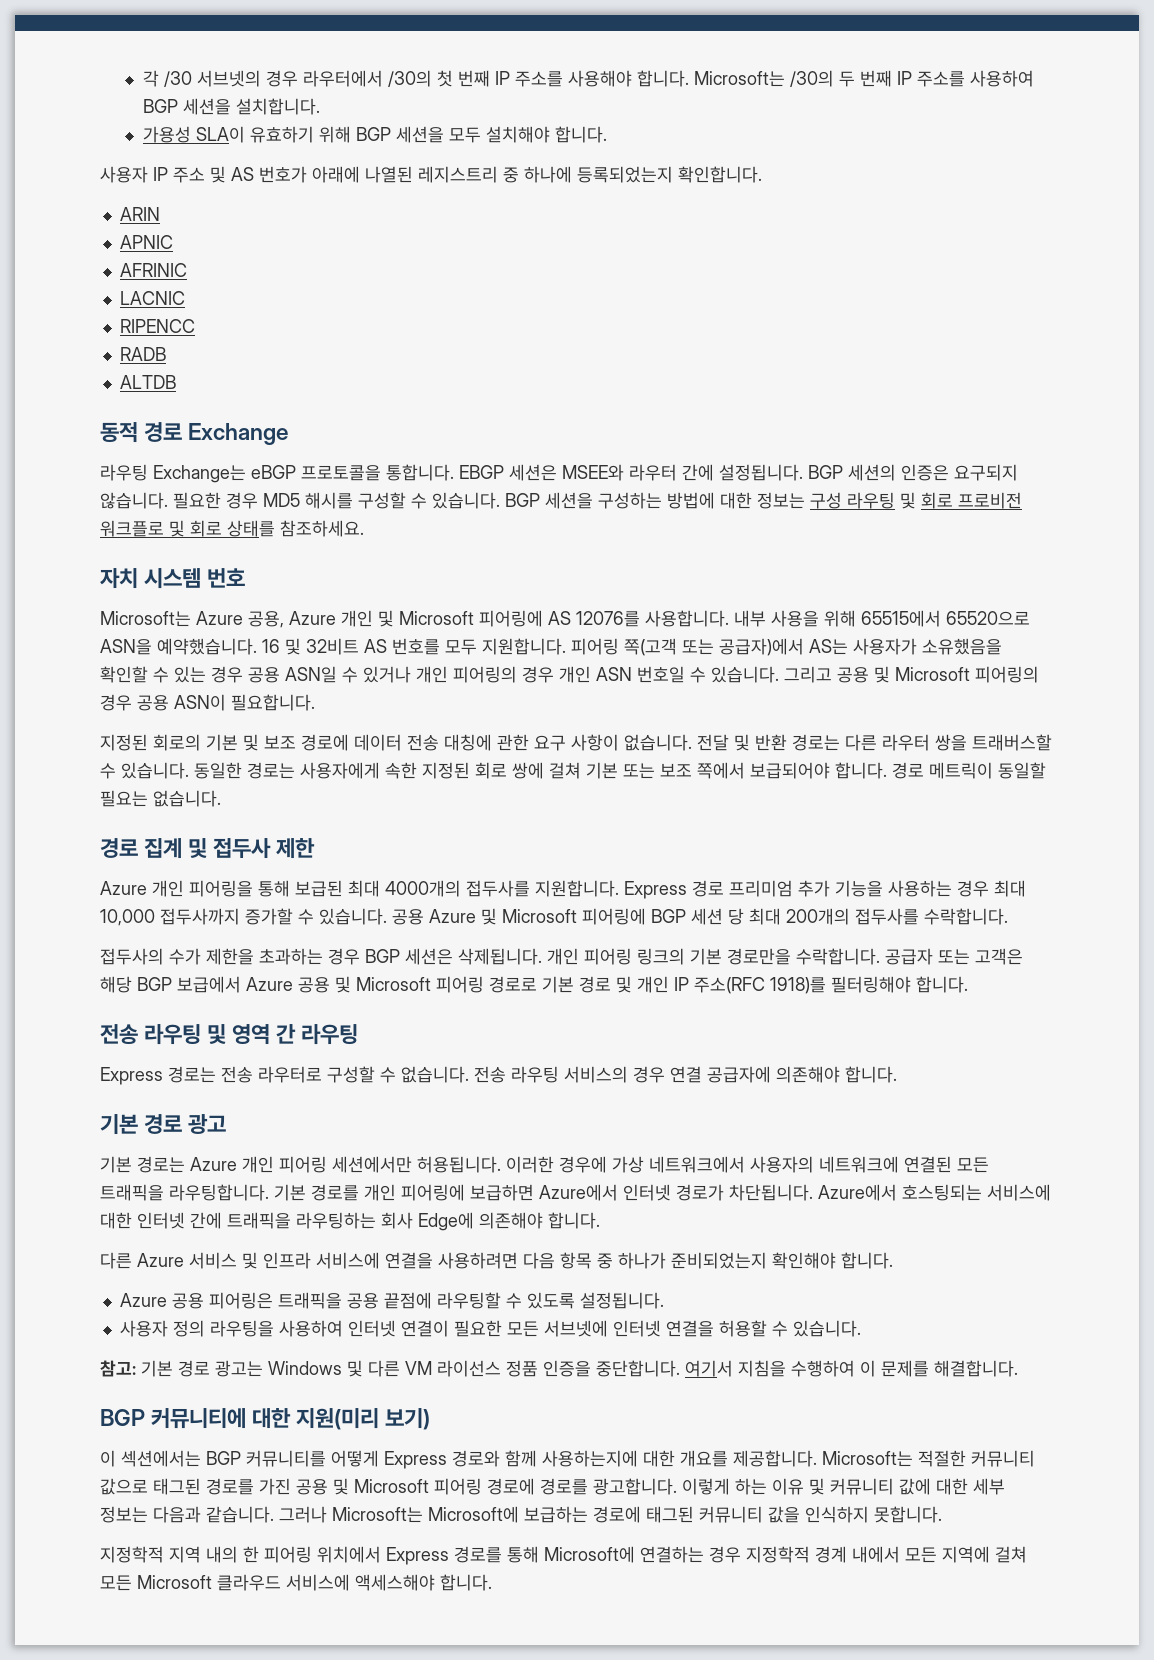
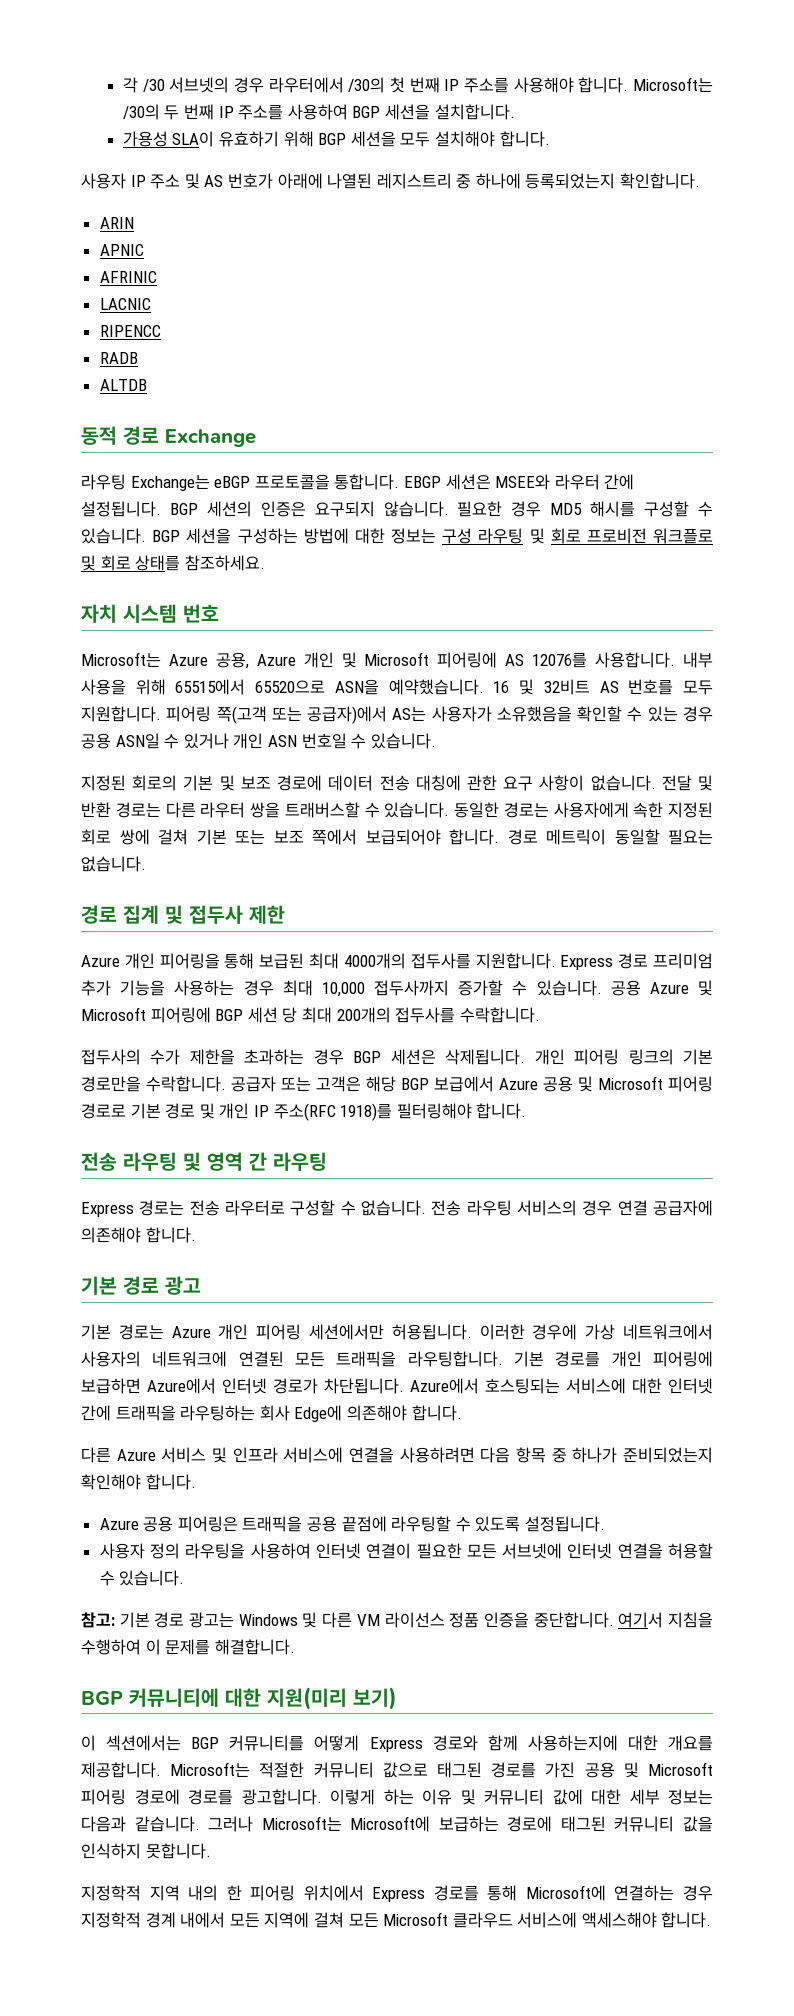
- 피어링 쪽(고객 또는 공급자)에서 AS는 사용자가 소유했음을 확인할 수 있는 경우 공용 ASN일 수 있거나 개인 피어링의 경우 개인 ASN 번호일 수 있습니다. 그리고 공용 및 Microsoft 피어링의 경우 공용 ASN이 필요합니다.
+ 피어링 쪽(고객 또는 공급자)에서 AS는 사용자가 소유했음을 확인할 수 있는 경우 공용 ASN일 수 있거나 개인 ASN 번호일 수 있습니다.

